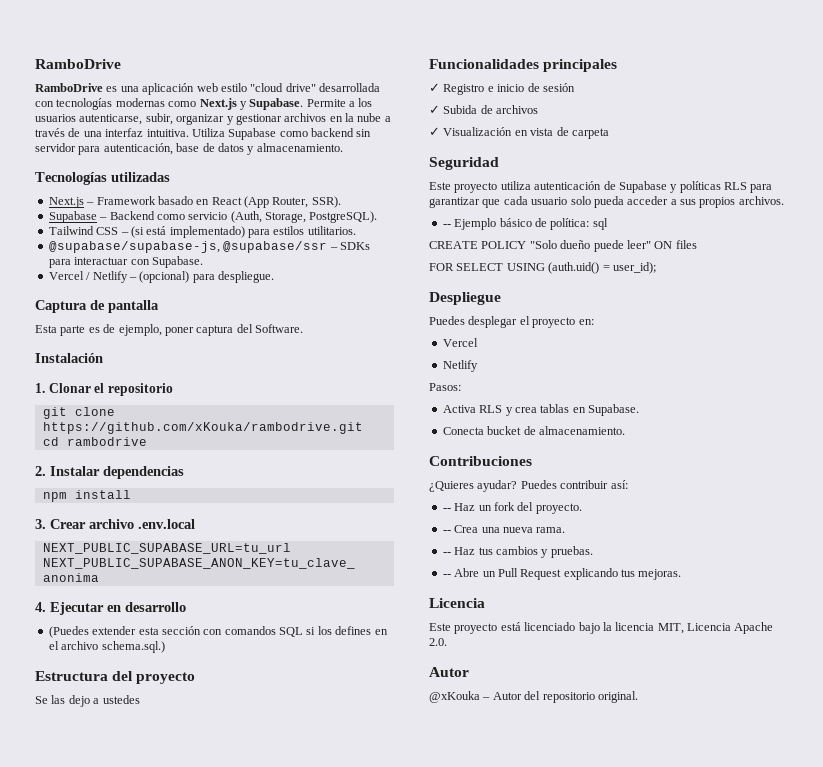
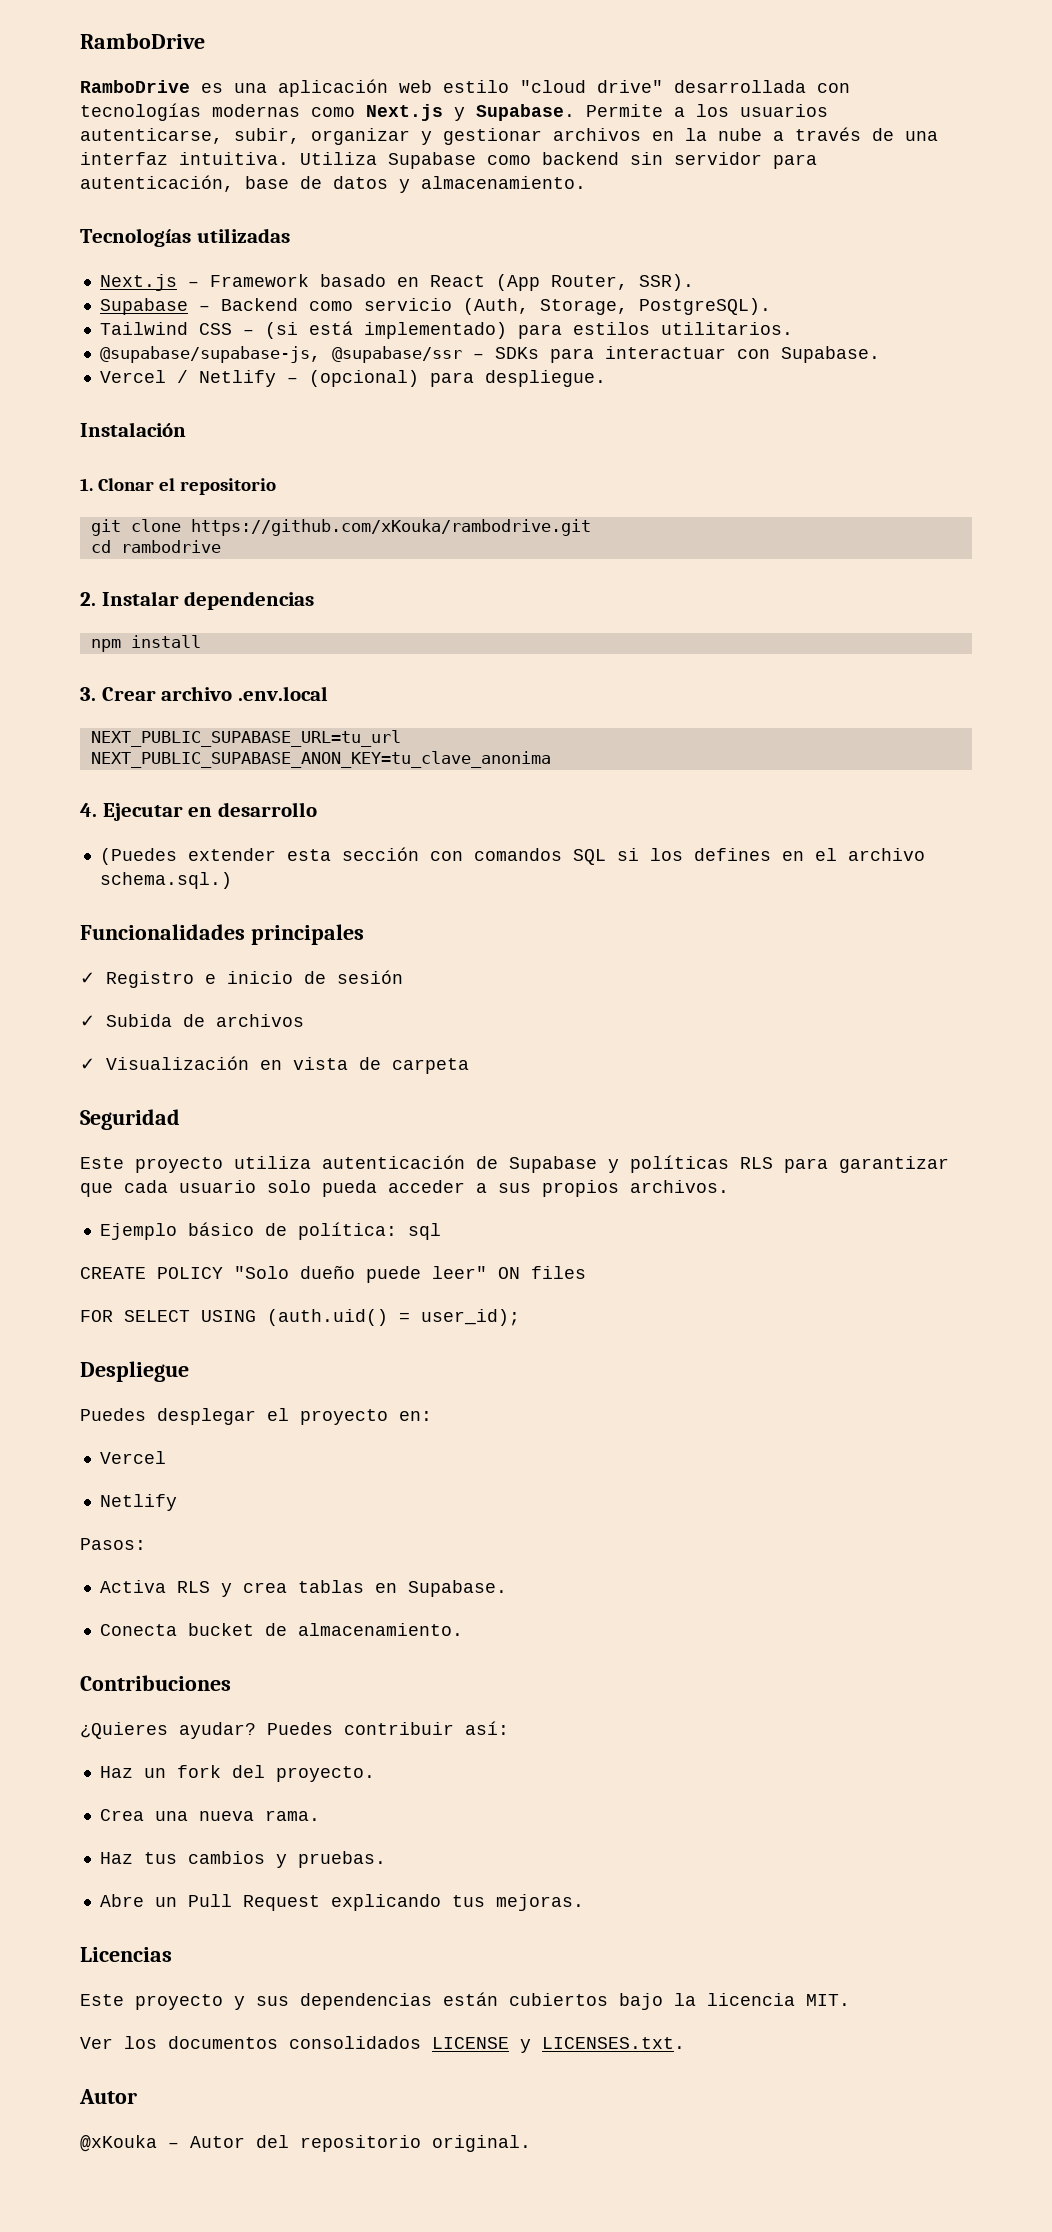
- Captura de pantalla
- Esta parte es de ejemplo, poner captura del Software.
- Estructura del proyecto
- Se las dejo a ustedes
- -- Ejemplo básico de política: sql
+ Ejemplo básico de política: sql
- -- Haz un fork del proyecto.
+ Haz un fork del proyecto.
- -- Crea una nueva rama.
+ Crea una nueva rama.
- -- Haz tus cambios y pruebas.
+ Haz tus cambios y pruebas.
- -- Abre un Pull Request explicando tus mejoras.
- Licencia
- Este proyecto está licenciado bajo la licencia MIT, Licencia Apache 2.0.
+ Abre un Pull Request explicando tus mejoras.
+ Licencias
+ Este proyecto y sus dependencias están cubiertos bajo la licencia MIT.
+ Ver los documentos consolidados LICENSE y LICENSES.txt.

